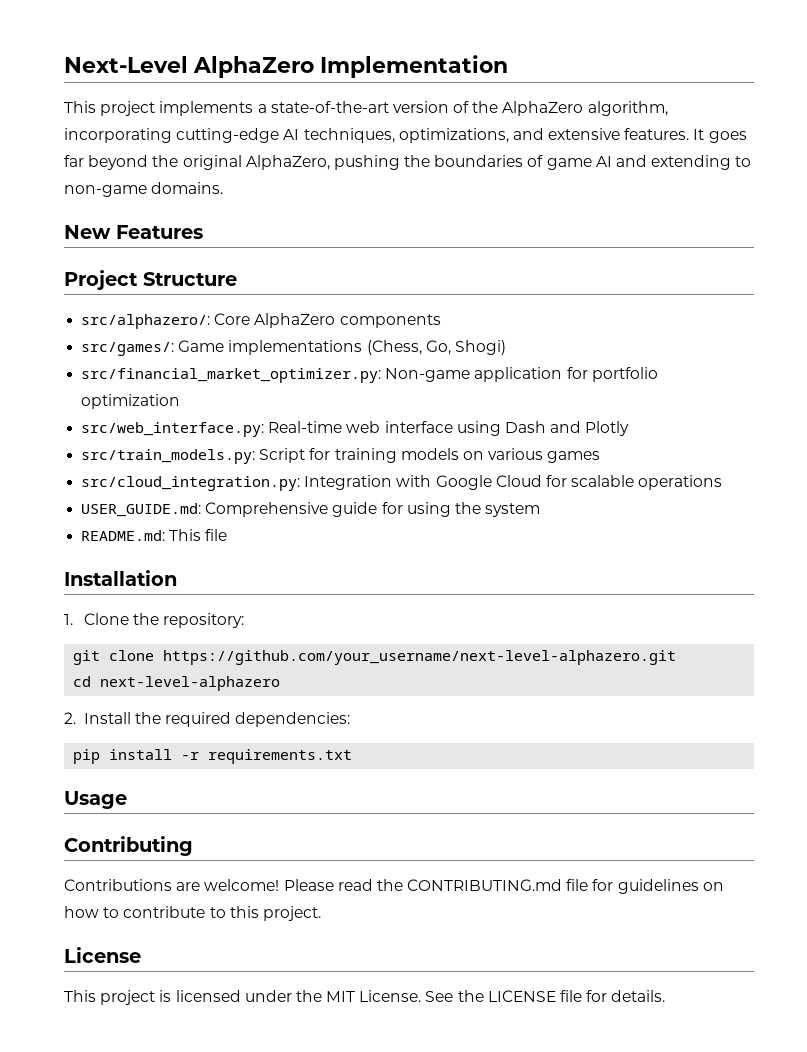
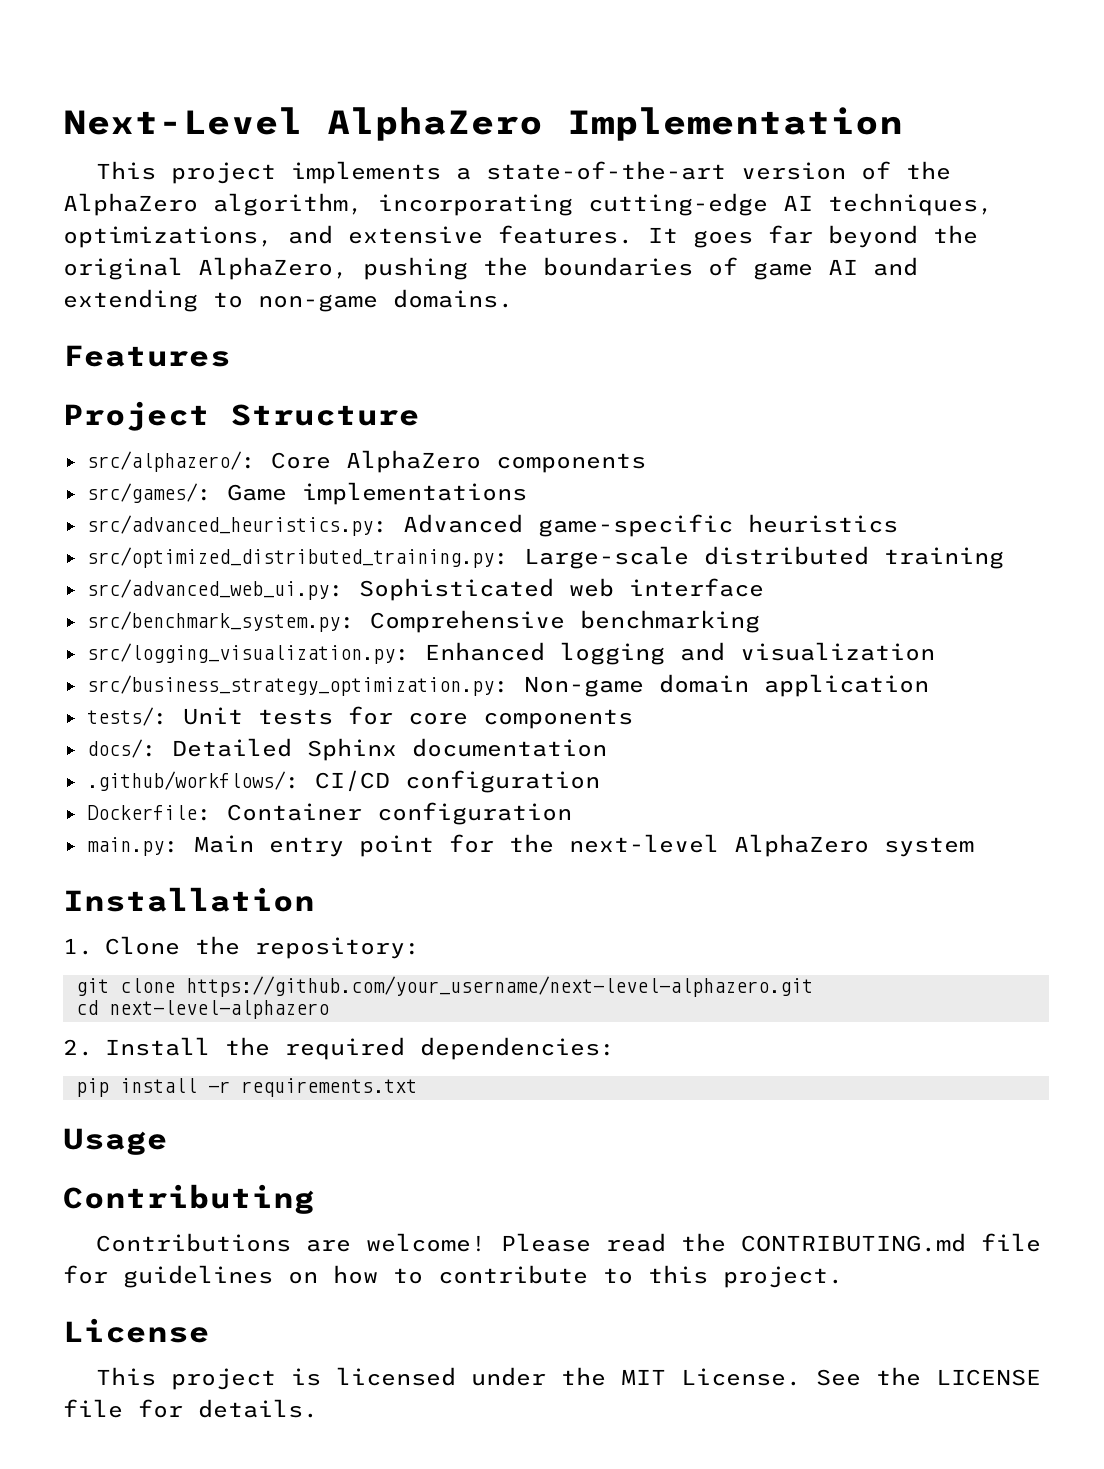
- New Features
+ Features
- src/games/: Game implementations (Chess, Go, Shogi)
- src/financial_market_optimizer.py: Non-game application for portfolio optimization
- src/web_interface.py: Real-time web interface using Dash and Plotly
- src/train_models.py: Script for training models on various games
- src/cloud_integration.py: Integration with Google Cloud for scalable operations
- USER_GUIDE.md: Comprehensive guide for using the system
- README.md: This file
+ src/games/: Game implementations
+ src/advanced_heuristics.py: Advanced game-specific heuristics
+ src/optimized_distributed_training.py: Large-scale distributed training
+ src/advanced_web_ui.py: Sophisticated web interface
+ src/benchmark_system.py: Comprehensive benchmarking
+ src/logging_visualization.py: Enhanced logging and visualization
+ src/business_strategy_optimization.py: Non-game domain application
+ tests/: Unit tests for core components
+ docs/: Detailed Sphinx documentation
+ .github/workflows/: CI/CD configuration
+ Dockerfile: Container configuration
+ main.py: Main entry point for the next-level AlphaZero system

